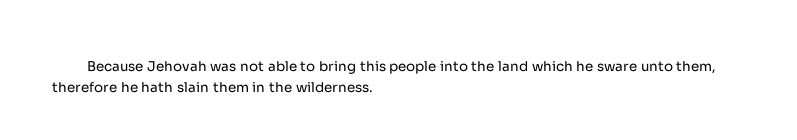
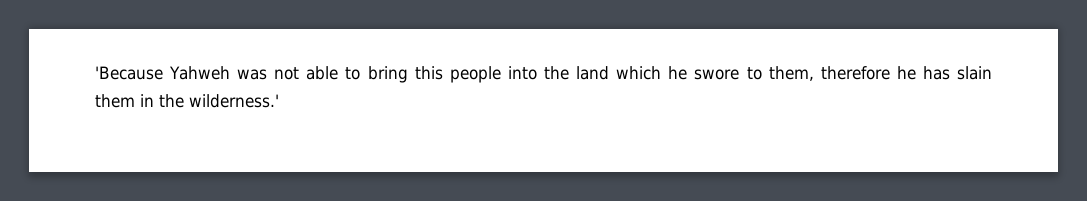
- Because Jehovah was not able to bring this people into the land which he sware unto them, therefore he hath slain them in the wilderness.
+ 'Because Yahweh was not able to bring this people into the land which he swore to them, therefore he has slain them in the wilderness.'

